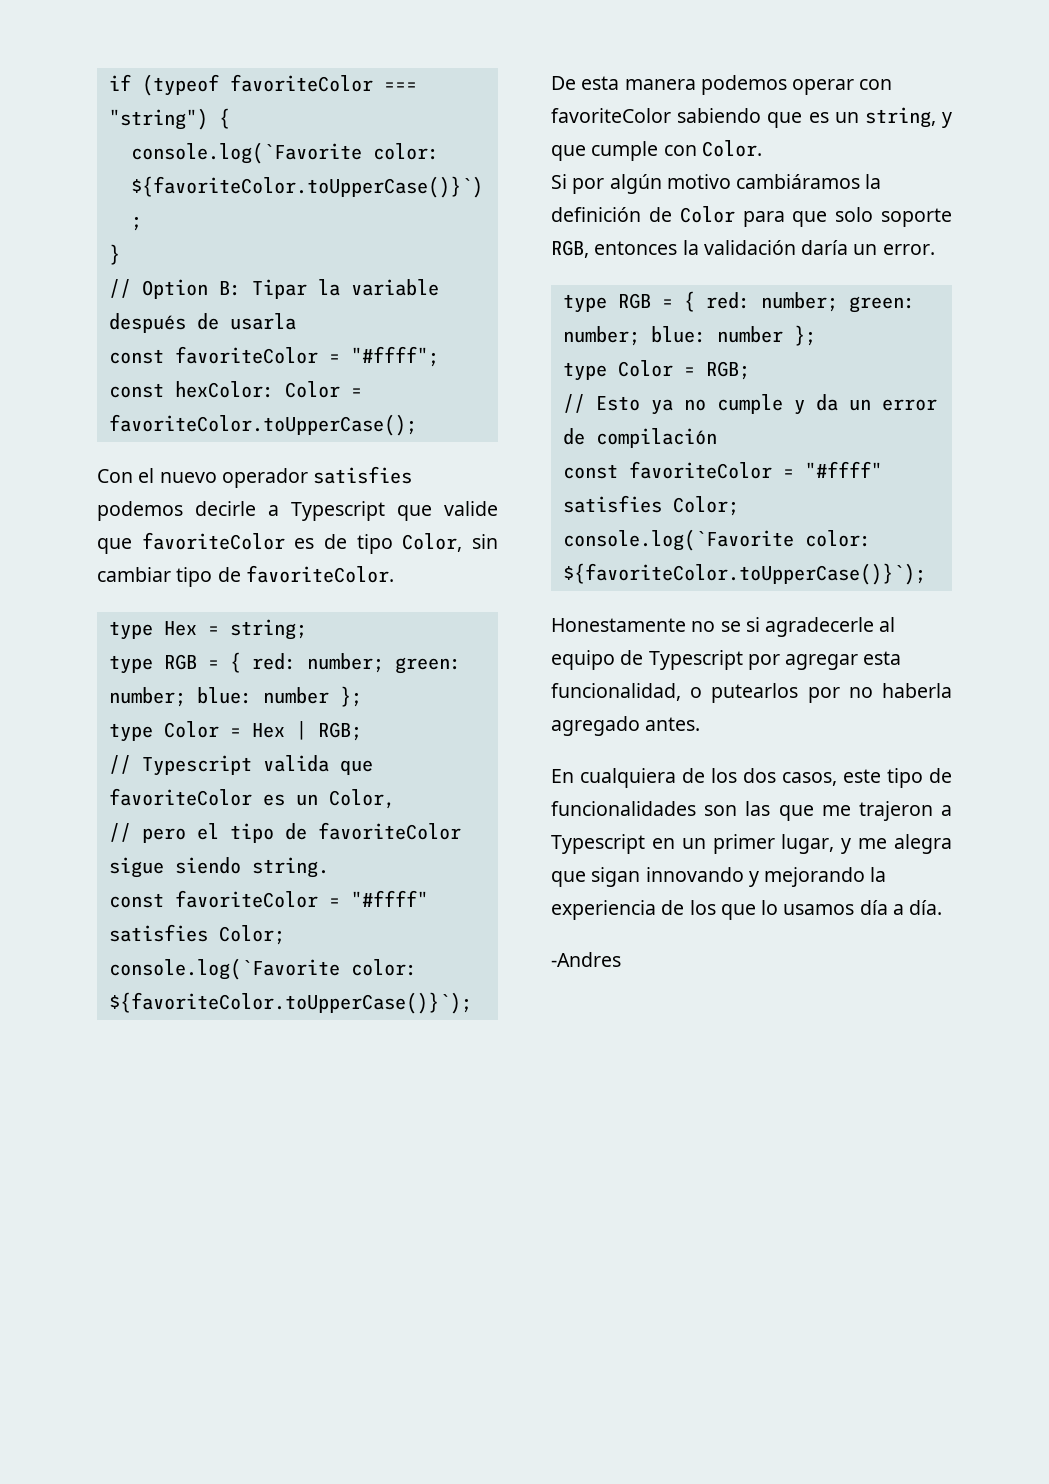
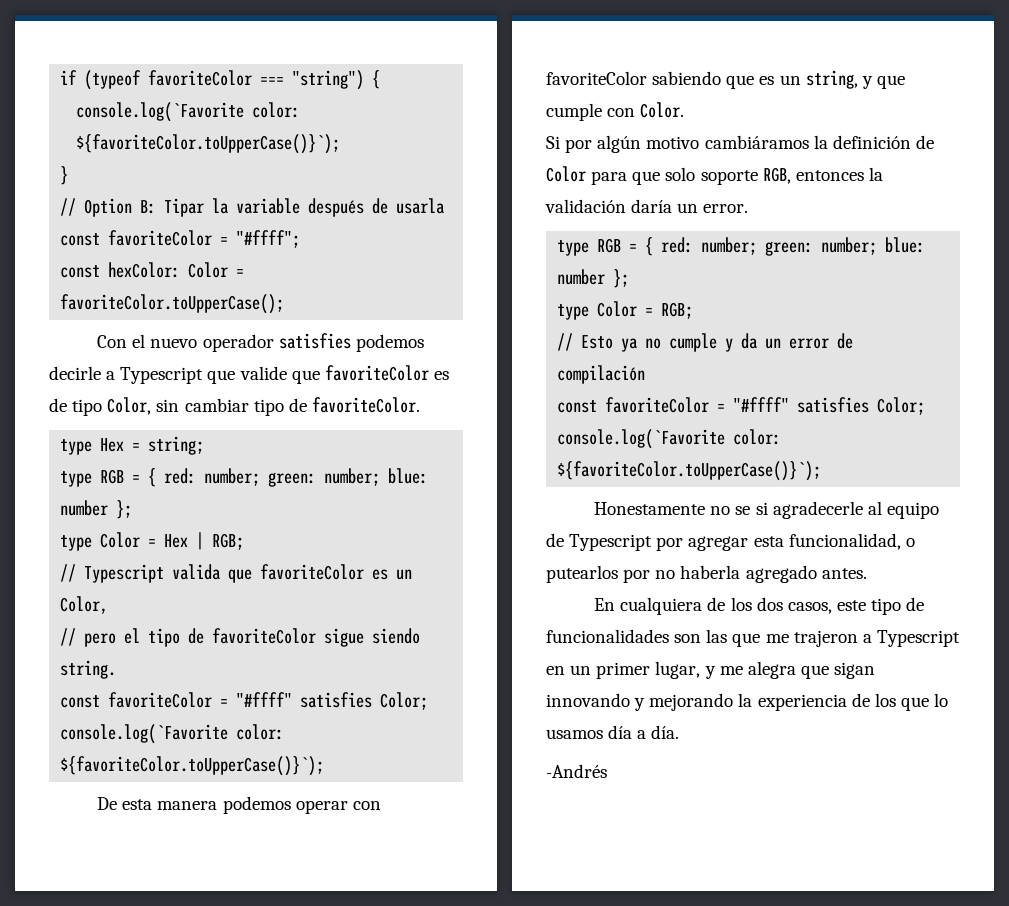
- -Andres
+ -Andrés

